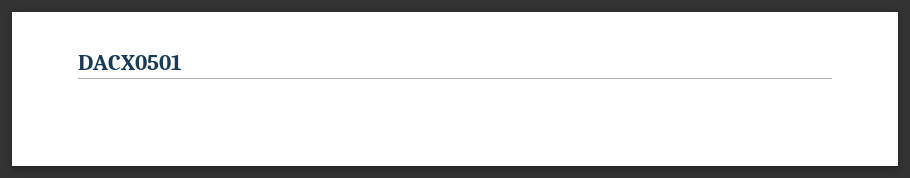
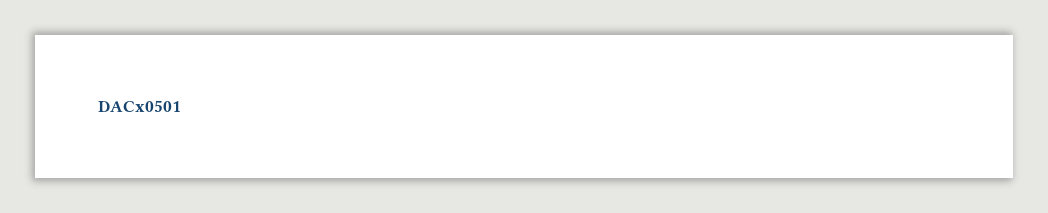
- DACX0501
+ DACx0501

